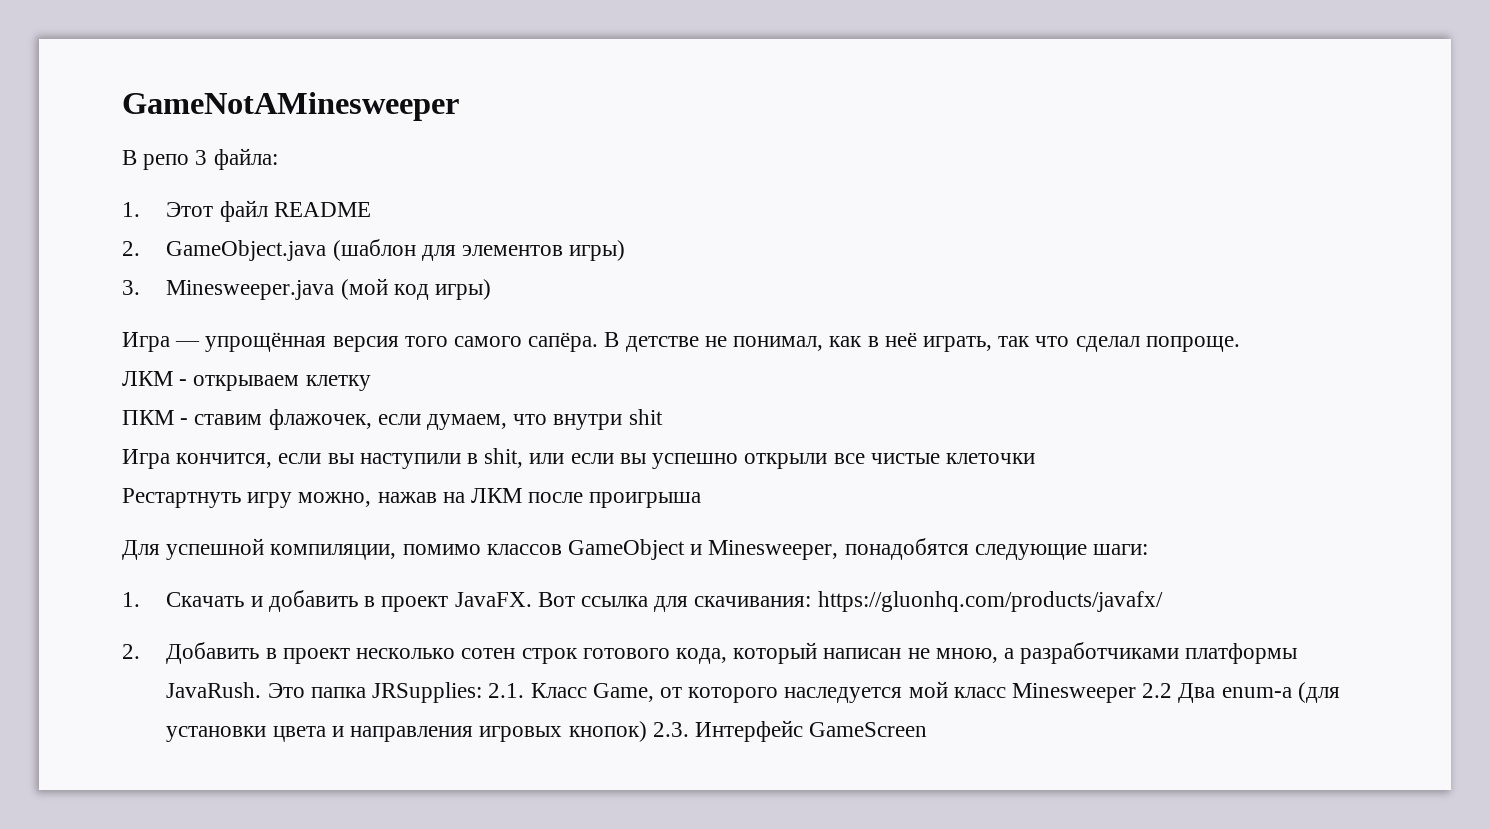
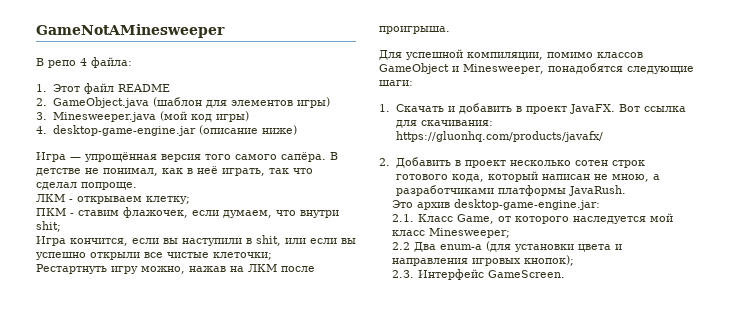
- В репо 3 файла:
+ В репо 4 файла:
+ 4. desktop-game-engine.jar (описание ниже)
- ЛКМ - открываем клетку
+ ЛКМ - открываем клетку;
- ПКМ - ставим флажочек, если думаем, что внутри shit
+ ПКМ - ставим флажочек, если думаем, что внутри shit;
- Игра кончится, если вы наступили в shit, или если вы успешно открыли все чистые клеточки
+ Игра кончится, если вы наступили в shit, или если вы успешно открыли все чистые клеточки;
- Рестартнуть игру можно, нажав на ЛКМ после проигрыша
+ Рестартнуть игру можно, нажав на ЛКМ после проигрыша.
- 2. Добавить в проект несколько сотен строк готового кода, который написан не мною, а разработчиками платформы JavaRush. Это папка JRSupplies: 2.1. Класс Game, от которого наследуется мой класс Minesweeper 2.2 Два enum-а (для установки цвета и направления игровых кнопок) 2.3. Интерфейс GameScreen
+ 2. Добавить в проект несколько сотен строк готового кода, который написан не мною, а разработчиками платформы JavaRush.
+ Это архив desktop-game-engine.jar:
+ 2.1. Класс Game, от которого наследуется мой класс Minesweeper;
+ 2.2 Два enum-а (для установки цвета и направления игровых кнопок);
+ 2.3. Интерфейс GameScreen.

